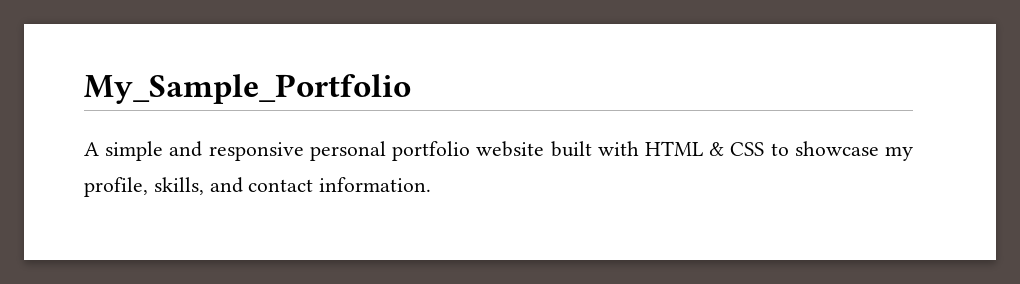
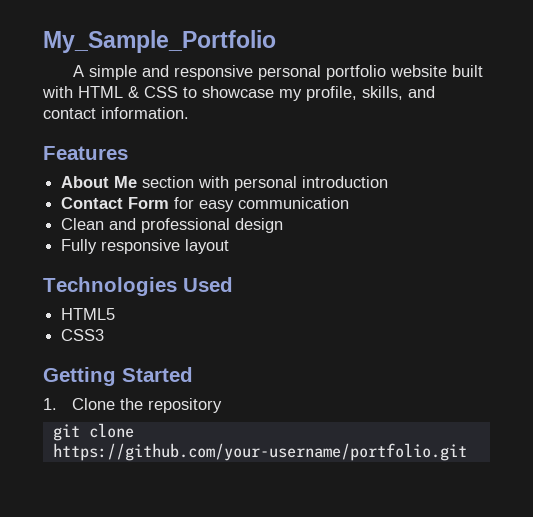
+ Features
+ About Me section with personal introduction
+ Contact Form for easy communication
+ Clean and professional design
+ Fully responsive layout
+ Technologies Used
+ HTML5
+ CSS3
+ Getting Started
+ 1. Clone the repository
+ git clone https://github.com/your-username/portfolio.git

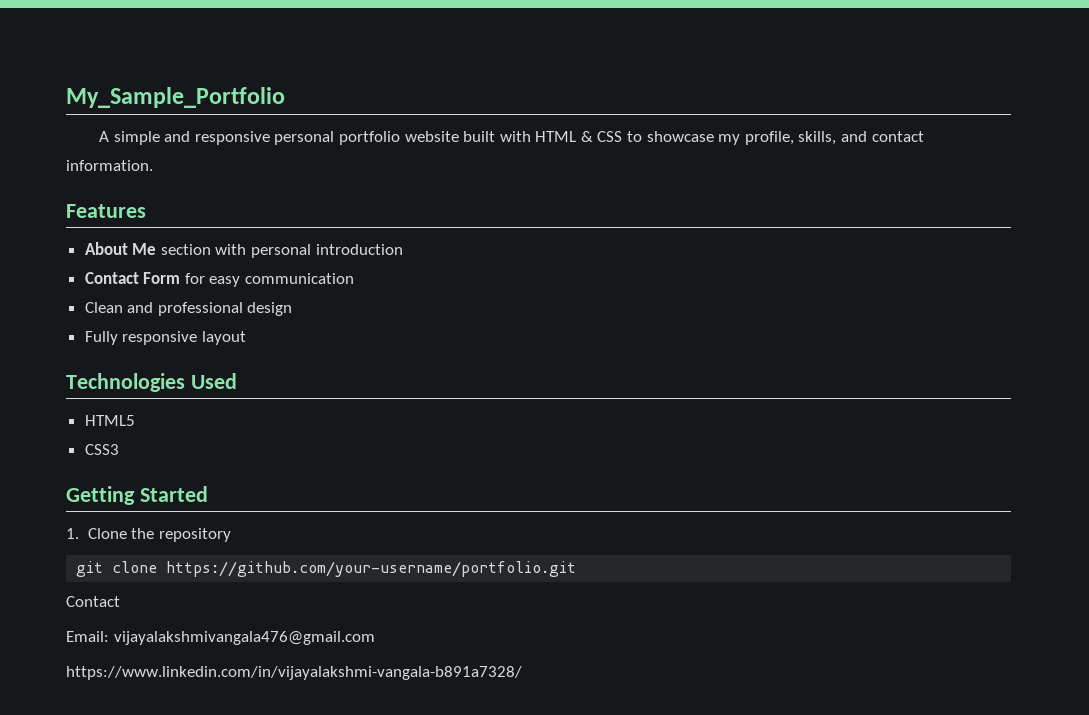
  git clone https://github.com/your-username/portfolio.git
+ Contact
+ Email: vijayalakshmivangala476@gmail.com
+ https://www.linkedin.com/in/vijayalakshmi-vangala-b891a7328/

